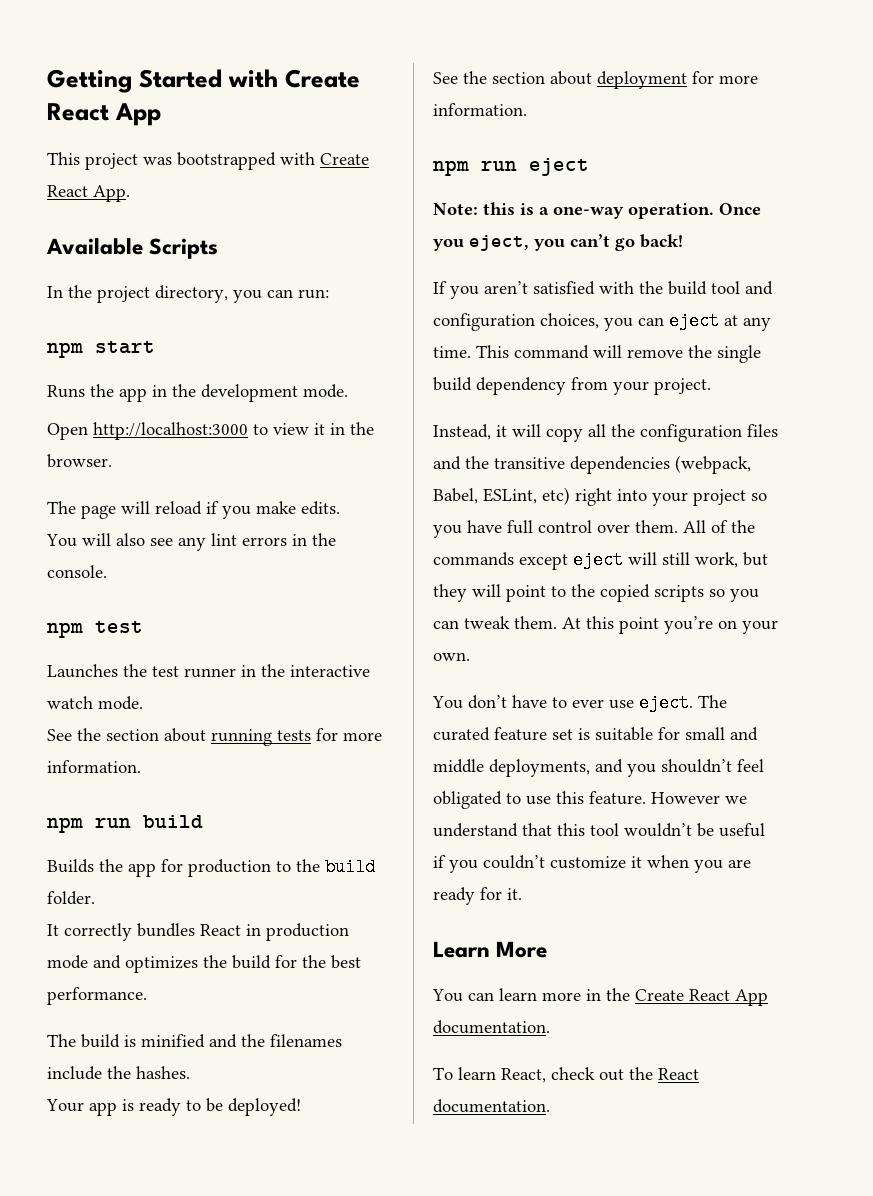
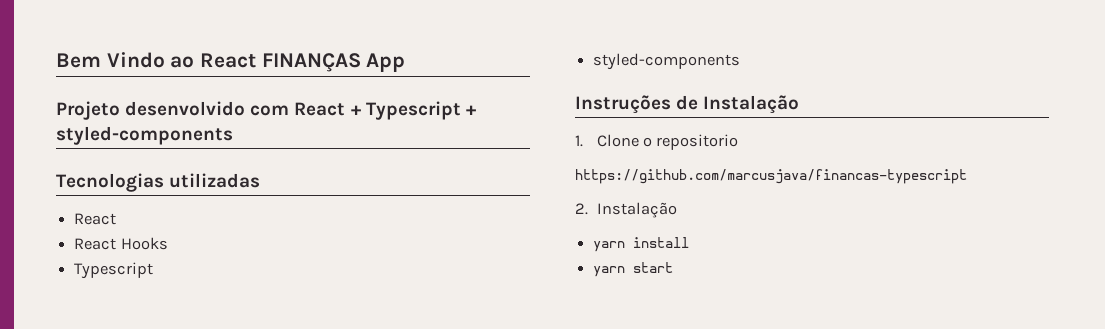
- Getting Started with Create React App
- This project was bootstrapped with Create React App.
- Available Scripts
- In the project directory, you can run:
- npm start
- Runs the app in the development mode.
- Open http://localhost:3000 to view it in the browser.
- The page will reload if you make edits.
- You will also see any lint errors in the console.
- npm test
- Launches the test runner in the interactive watch mode.
- See the section about running tests for more information.
- npm run build
- Builds the app for production to the build folder.
- It correctly bundles React in production mode and optimizes the build for the best performance.
- The build is minified and the filenames include the hashes.
- Your app is ready to be deployed!
- See the section about deployment for more information.
- npm run eject
- Note: this is a one-way operation. Once you eject, you can’t go back!
- If you aren’t satisfied with the build tool and configuration choices, you can eject at any time. This command will remove the single build dependency from your project.
- Instead, it will copy all the configuration files and the transitive dependencies (webpack, Babel, ESLint, etc) right into your project so you have full control over them. All of the commands except eject will still work, but they will point to the copied scripts so you can tweak them. At this point you’re on your own.
- You don’t have to ever use eject. The curated feature set is suitable for small and middle deployments, and you shouldn’t feel obligated to use this feature. However we understand that this tool wouldn’t be useful if you couldn’t customize it when you are ready for it.
- Learn More
- You can learn more in the Create React App documentation.
- To learn React, check out the React documentation.
+ Bem Vindo ao React FINANÇAS App
+ Projeto desenvolvido com React + Typescript + styled-components
+ Tecnologias utilizadas
+ React
+ React Hooks
+ Typescript
+ styled-components
+ Instruções de Instalação
+ 1. Clone o repositorio
+ https://github.com/marcusjava/financas-typescript
+ 2. Instalação
+ yarn install
+ yarn start

